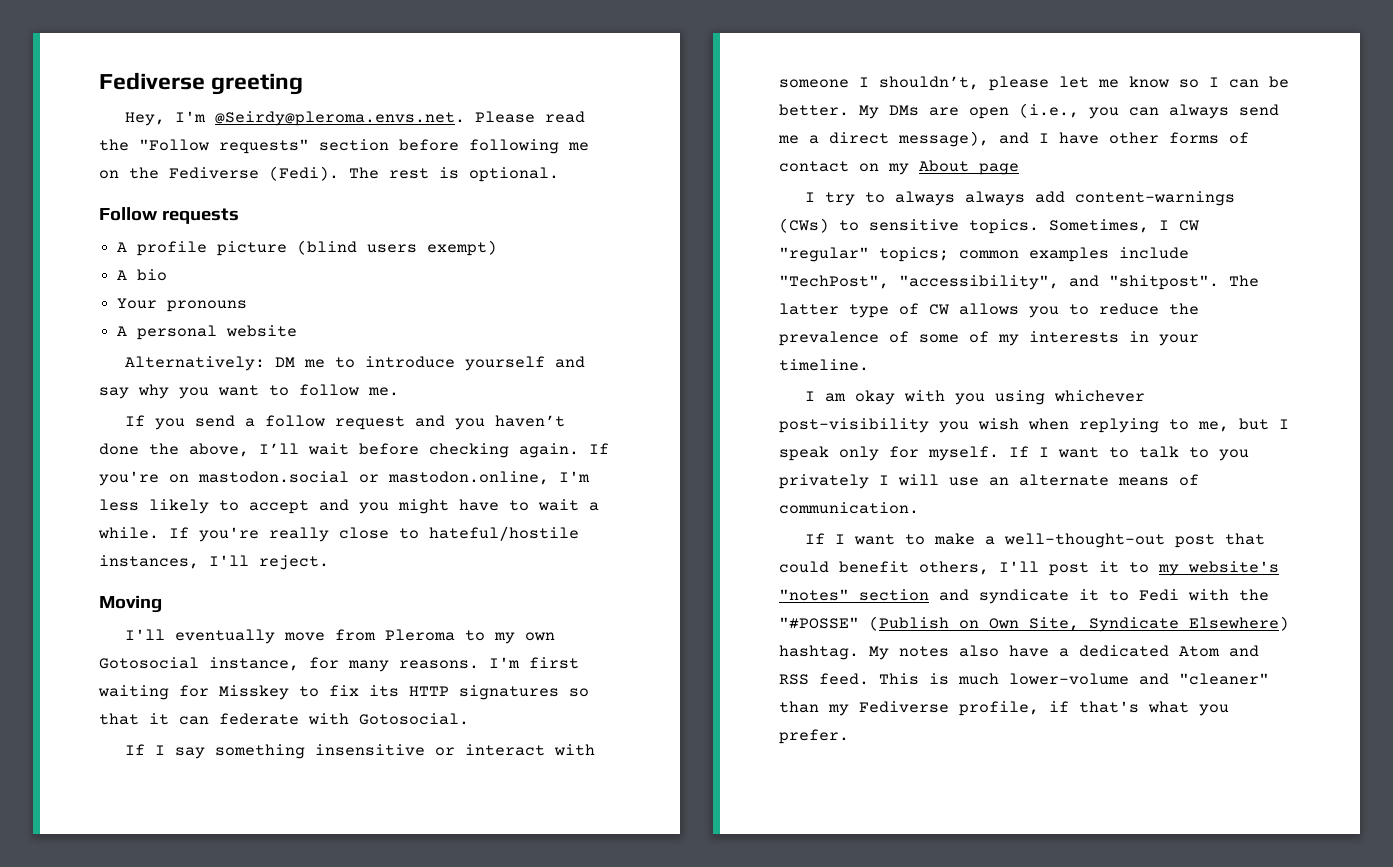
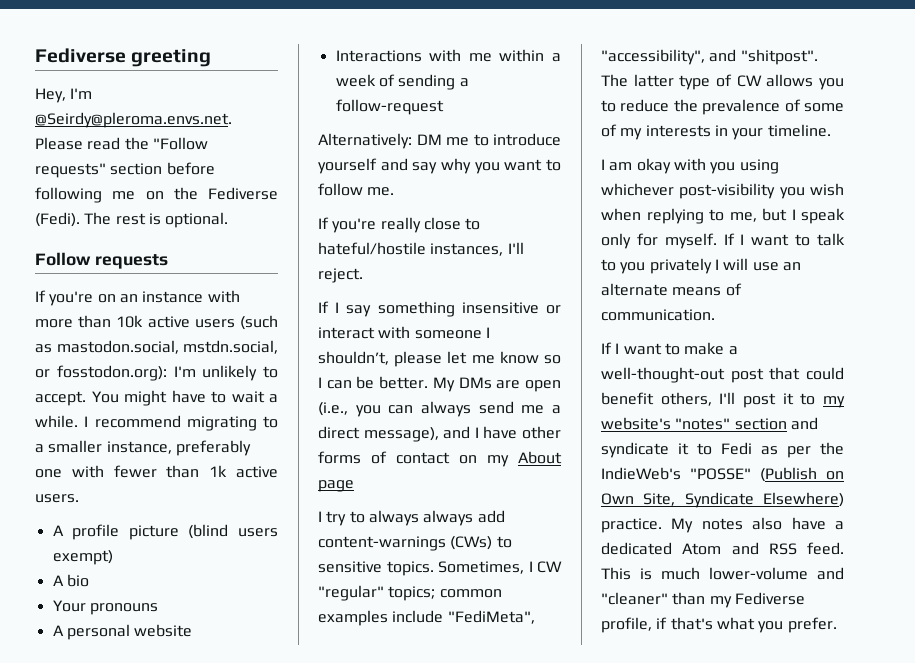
+ If you're on an instance with more than 10k active users (such as mastodon.social, mstdn.social, or fosstodon.org): I'm unlikely to accept. You might have to wait a while. I recommend migrating to a smaller instance, preferably one with fewer than 1k active users.
+ Interactions with me within a week of sending a follow-request
- If you send a follow request and you haven’t done the above, I’ll wait before checking again. If you're on mastodon.social or mastodon.online, I'm less likely to accept and you might have to wait a while. If you're really close to hateful/hostile instances, I'll reject.
+ If you're really close to hateful/hostile instances, I'll reject.
- Moving
- I'll eventually move from Pleroma to my own Gotosocial instance, for many reasons. I'm first waiting for Misskey to fix its HTTP signatures so that it can federate with Gotosocial.
- Sometimes, I CW "regular" topics; common examples include "TechPost", "accessibility", and "shitpost".
+ Sometimes, I CW "regular" topics; common examples include "FediMeta", "accessibility", and "shitpost".
- If I want to make a well-thought-out post that could benefit others, I'll post it to my website's "notes" section and syndicate it to Fedi with the "#POSSE" (Publish on Own Site, Syndicate Elsewhere) hashtag.
+ If I want to make a well-thought-out post that could benefit others, I'll post it to my website's "notes" section and syndicate it to Fedi as per the IndieWeb's "POSSE" (Publish on Own Site, Syndicate Elsewhere) practice.

